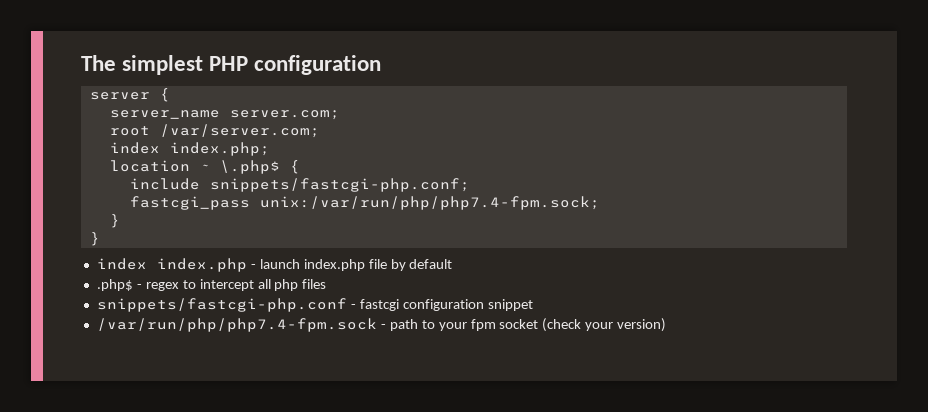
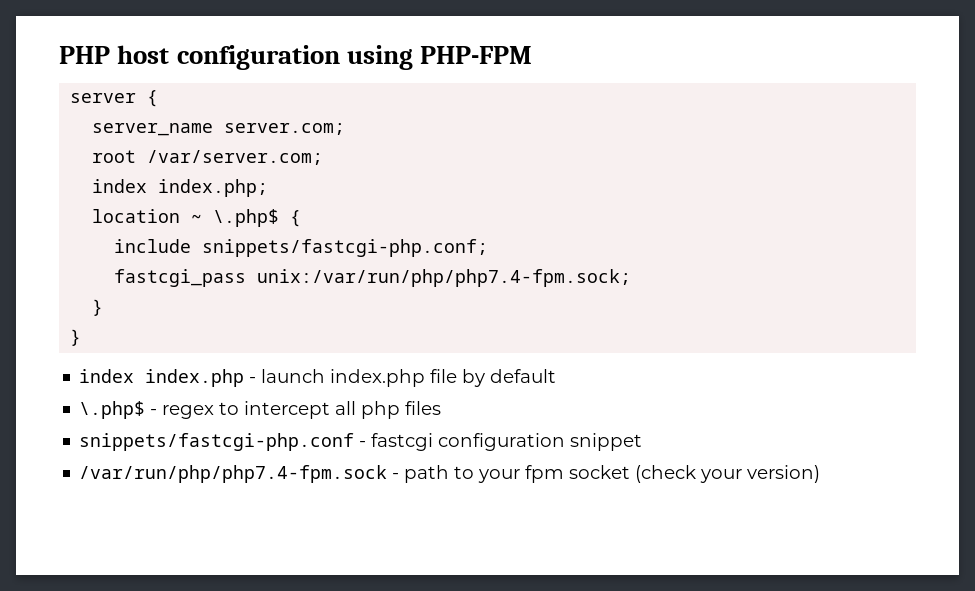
- The simplest PHP configuration
+ PHP host configuration using PHP-FPM
- .php$ - regex to intercept all php files
+ \.php$ - regex to intercept all php files

